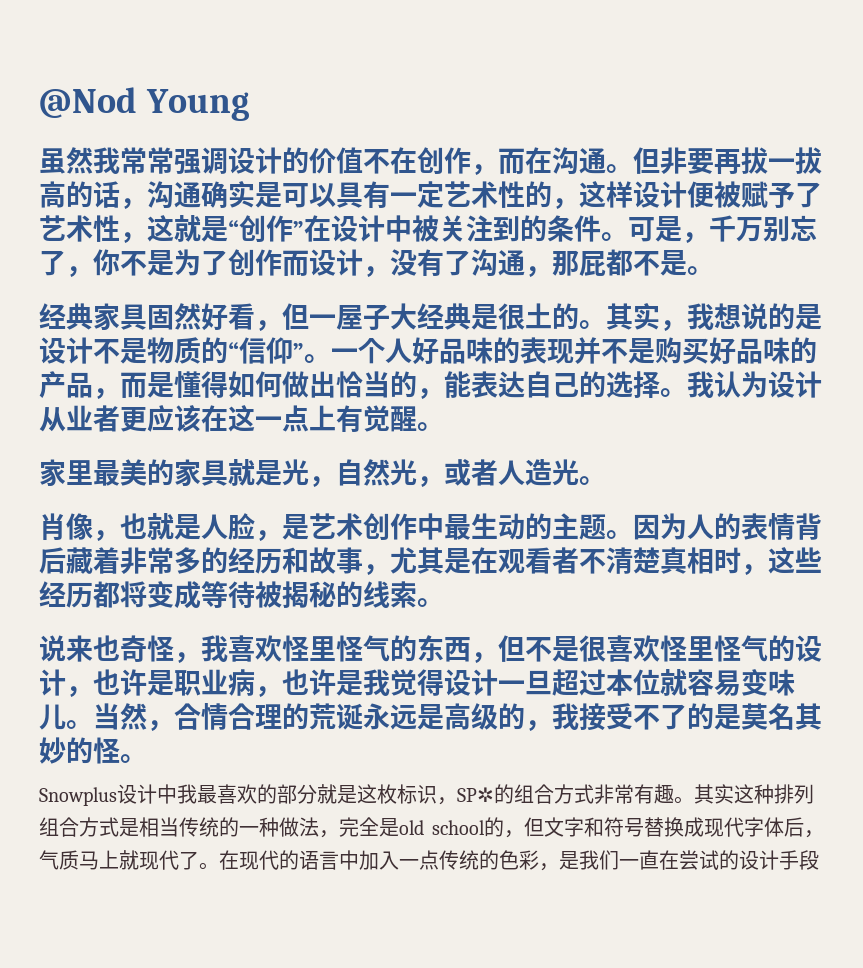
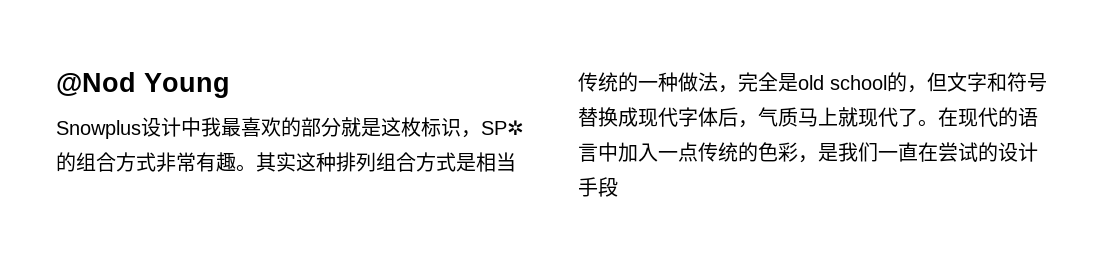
- 虽然我常常强调设计的价值不在创作，而在沟通。但非要再拔一拔高的话，沟通确实是可以具有一定艺术性的，这样设计便被赋予了艺术性，这就是“创作”在设计中被关注到的条件。可是，千万别忘了，你不是为了创作而设计，没有了沟通，那屁都不是。
- 经典家具固然好看，但一屋子大经典是很土的。其实，我想说的是设计不是物质的“信仰”。一个人好品味的表现并不是购买好品味的产品，而是懂得如何做出恰当的，能表达自己的选择。我认为设计从业者更应该在这一点上有觉醒。
- 家里最美的家具就是光，自然光，或者人造光。
- 肖像，也就是人脸，是艺术创作中最生动的主题。因为人的表情背后藏着非常多的经历和故事，尤其是在观看者不清楚真相时，这些经历都将变成等待被揭秘的线索。
- 说来也奇怪，我喜欢怪里怪气的东西，但不是很喜欢怪里怪气的设计，也许是职业病，也许是我觉得设计一旦超过本位就容易变味儿。当然，合情合理的荒诞永远是高级的，我接受不了的是莫名其妙的怪。

